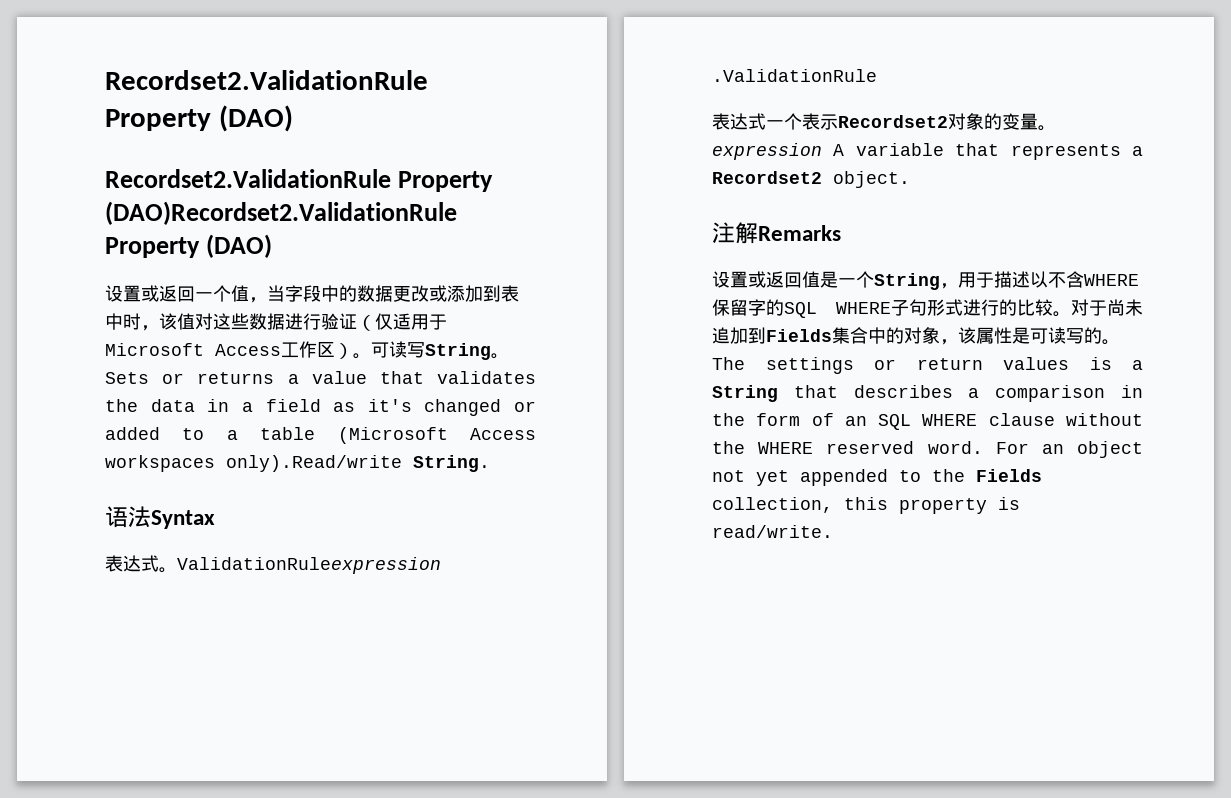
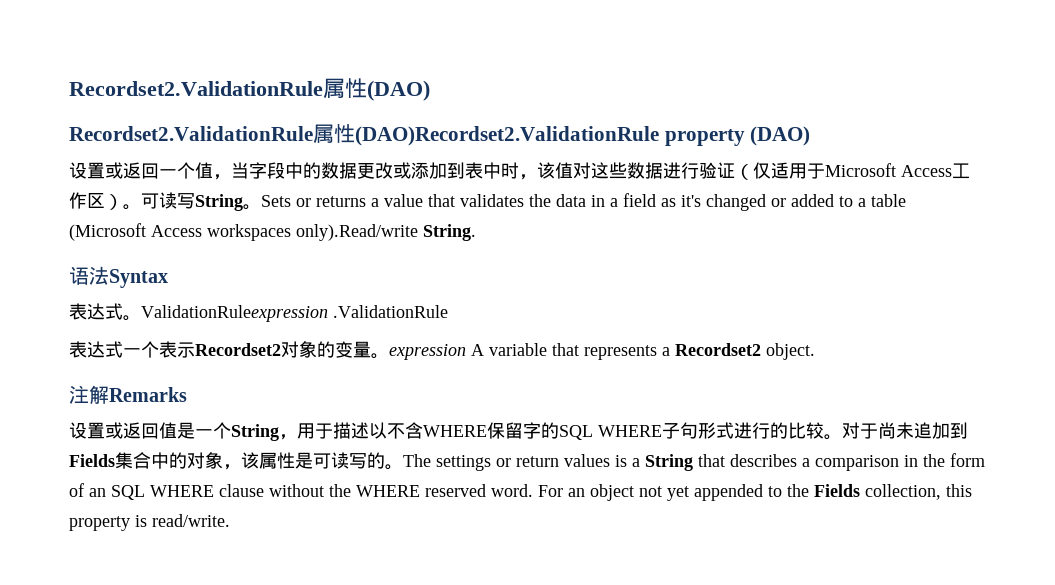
- Recordset2.ValidationRule Property (DAO)
+ Recordset2.ValidationRule属性(DAO)
- Recordset2.ValidationRule Property (DAO)Recordset2.ValidationRule Property (DAO)
+ Recordset2.ValidationRule属性(DAO)Recordset2.ValidationRule property (DAO)

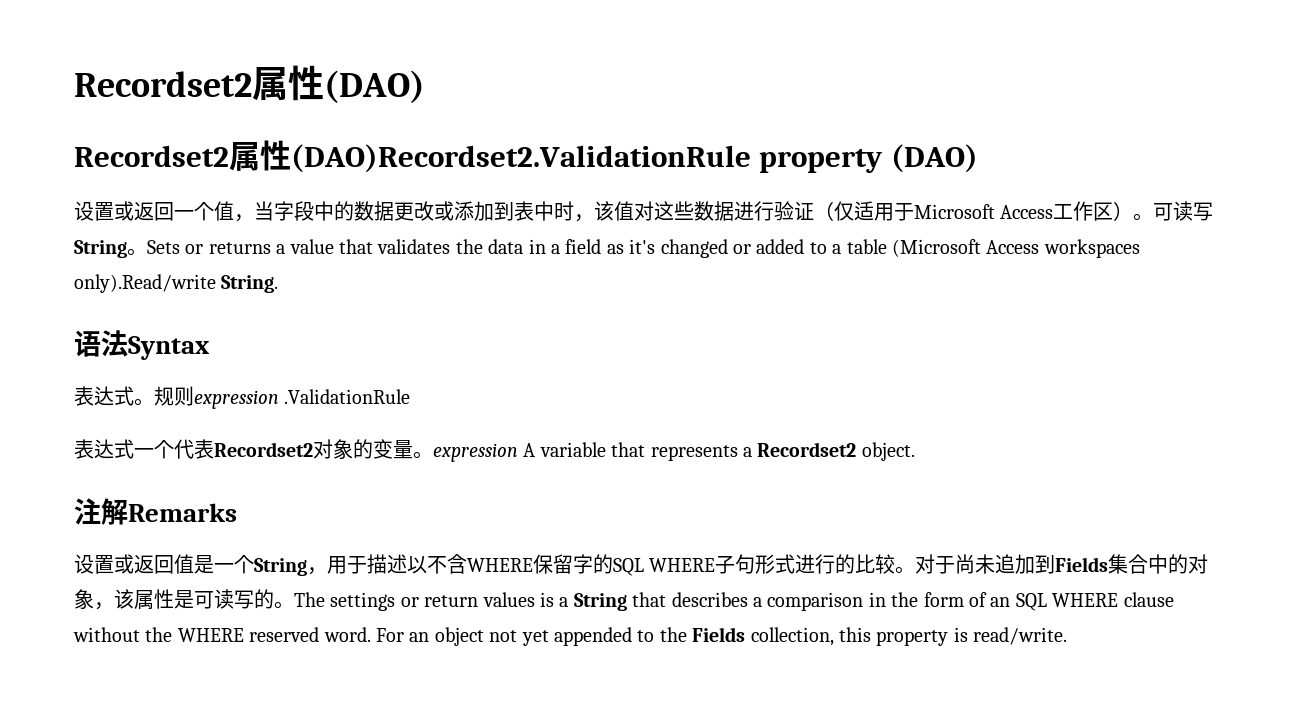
- Recordset2.ValidationRule属性(DAO)
+ Recordset2属性(DAO)
- Recordset2.ValidationRule属性(DAO)Recordset2.ValidationRule property (DAO)
+ Recordset2属性(DAO)Recordset2.ValidationRule property (DAO)
- ValidationRuleexpression .ValidationRule
+ 规则expression .ValidationRule
- 表达式一个表示Recordset2对象的变量。expression A variable that represents a Recordset2 object.
+ 表达式一个代表Recordset2对象的变量。expression A variable that represents a Recordset2 object.

